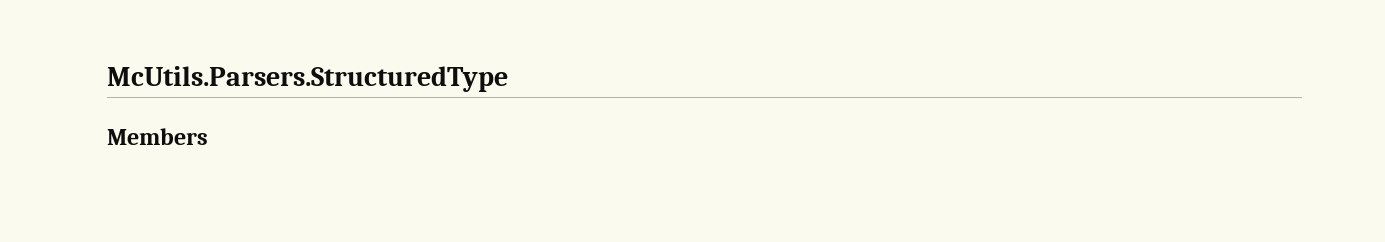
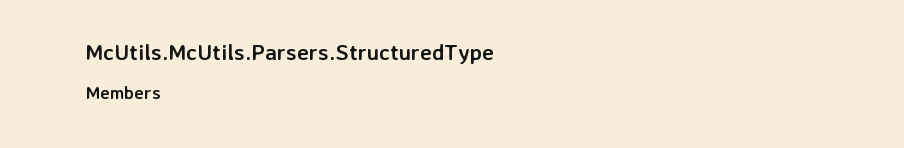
- McUtils.Parsers.StructuredType
+ McUtils.McUtils.Parsers.StructuredType

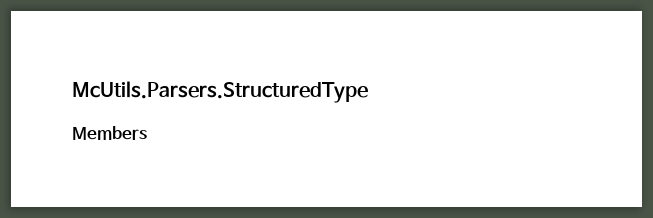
- McUtils.McUtils.Parsers.StructuredType
+ McUtils.Parsers.StructuredType

